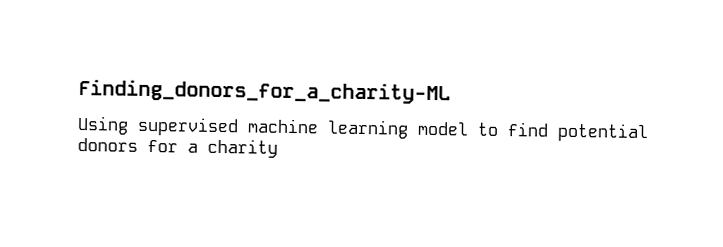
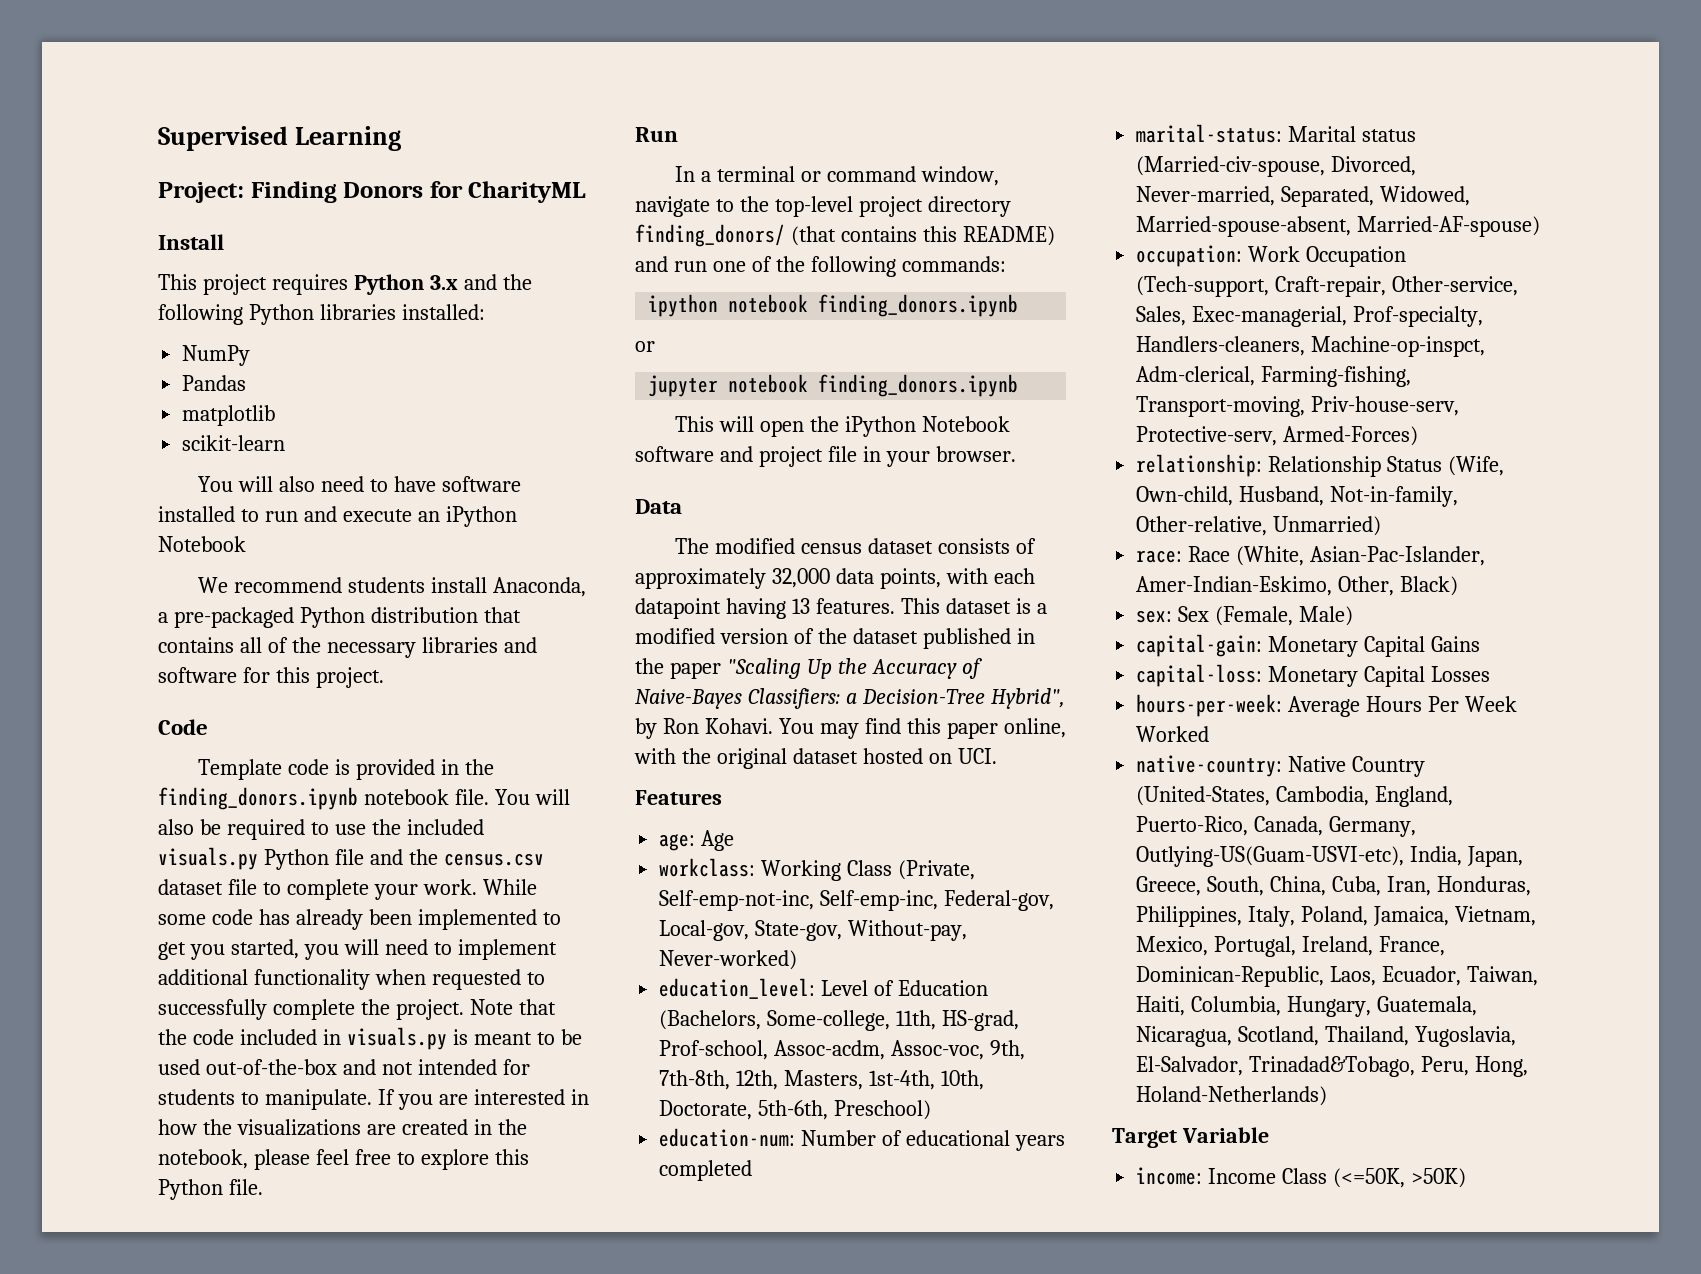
- Finding_donors_for_a_charity-ML
- Using supervised machine learning model to find potential donors for a charity
+ Supervised Learning
+ Project: Finding Donors for CharityML
+ Install
+ This project requires Python 3.x and the following Python libraries installed:
+ NumPy
+ Pandas
+ matplotlib
+ scikit-learn
+ You will also need to have software installed to run and execute an iPython Notebook
+ We recommend students install Anaconda, a pre-packaged Python distribution that contains all of the necessary libraries and software for this project.
+ Code
+ Template code is provided in the finding_donors.ipynb notebook file. You will also be required to use the included visuals.py Python file and the census.csv dataset file to complete your work. While some code has already been implemented to get you started, you will need to implement additional functionality when requested to successfully complete the project. Note that the code included in visuals.py is meant to be used out-of-the-box and not intended for students to manipulate. If you are interested in how the visualizations are created in the notebook, please feel free to explore this Python file.
+ Run
+ In a terminal or command window, navigate to the top-level project directory finding_donors/ (that contains this README) and run one of the following commands:
+ ipython notebook finding_donors.ipynb
+ or
+ jupyter notebook finding_donors.ipynb
+ This will open the iPython Notebook software and project file in your browser.
+ Data
+ The modified census dataset consists of approximately 32,000 data points, with each datapoint having 13 features. This dataset is a modified version of the dataset published in the paper "Scaling Up the Accuracy of Naive-Bayes Classifiers: a Decision-Tree Hybrid", by Ron Kohavi. You may find this paper online, with the original dataset hosted on UCI.
+ Features
+ age: Age
+ workclass: Working Class (Private, Self-emp-not-inc, Self-emp-inc, Federal-gov, Local-gov, State-gov, Without-pay, Never-worked)
+ education_level: Level of Education (Bachelors, Some-college, 11th, HS-grad, Prof-school, Assoc-acdm, Assoc-voc, 9th, 7th-8th, 12th, Masters, 1st-4th, 10th, Doctorate, 5th-6th, Preschool)
+ education-num: Number of educational years completed
+ marital-status: Marital status (Married-civ-spouse, Divorced, Never-married, Separated, Widowed, Married-spouse-absent, Married-AF-spouse)
+ occupation: Work Occupation (Tech-support, Craft-repair, Other-service, Sales, Exec-managerial, Prof-specialty, Handlers-cleaners, Machine-op-inspct, Adm-clerical, Farming-fishing, Transport-moving, Priv-house-serv, Protective-serv, Armed-Forces)
+ relationship: Relationship Status (Wife, Own-child, Husband, Not-in-family, Other-relative, Unmarried)
+ race: Race (White, Asian-Pac-Islander, Amer-Indian-Eskimo, Other, Black)
+ sex: Sex (Female, Male)
+ capital-gain: Monetary Capital Gains
+ capital-loss: Monetary Capital Losses
+ hours-per-week: Average Hours Per Week Worked
+ native-country: Native Country (United-States, Cambodia, England, Puerto-Rico, Canada, Germany, Outlying-US(Guam-USVI-etc), India, Japan, Greece, South, China, Cuba, Iran, Honduras, Philippines, Italy, Poland, Jamaica, Vietnam, Mexico, Portugal, Ireland, France, Dominican-Republic, Laos, Ecuador, Taiwan, Haiti, Columbia, Hungary, Guatemala, Nicaragua, Scotland, Thailand, Yugoslavia, El-Salvador, Trinadad&Tobago, Peru, Hong, Holand-Netherlands)
+ Target Variable
+ income: Income Class (<=50K, >50K)

